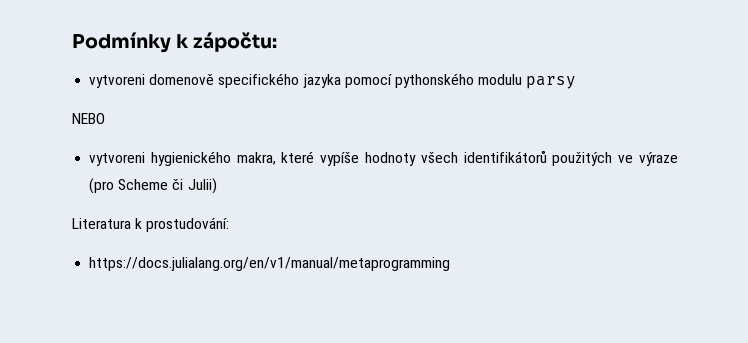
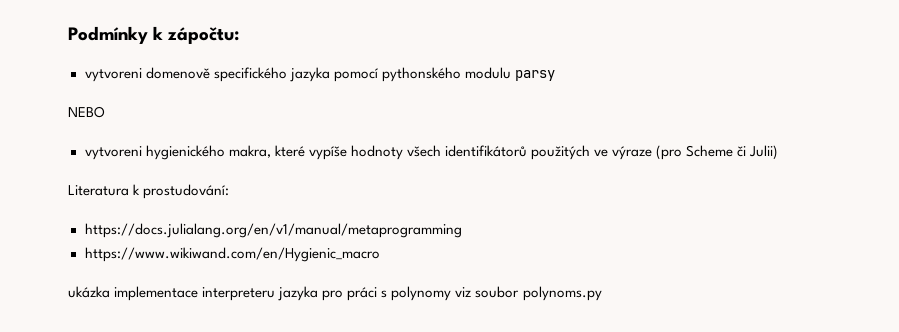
+ https://www.wikiwand.com/en/Hygienic_macro
+ ukázka implementace interpreteru jazyka pro práci s polynomy viz soubor polynoms.py

